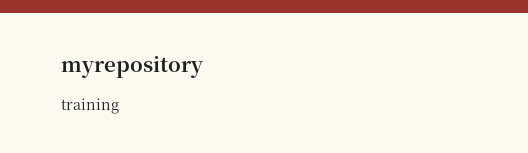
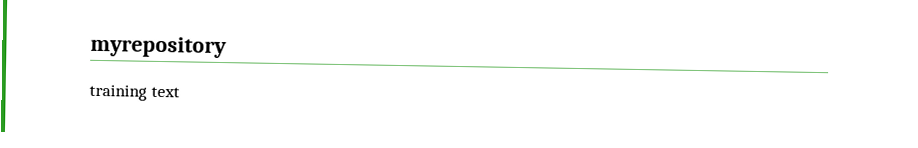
- training
+ training text

